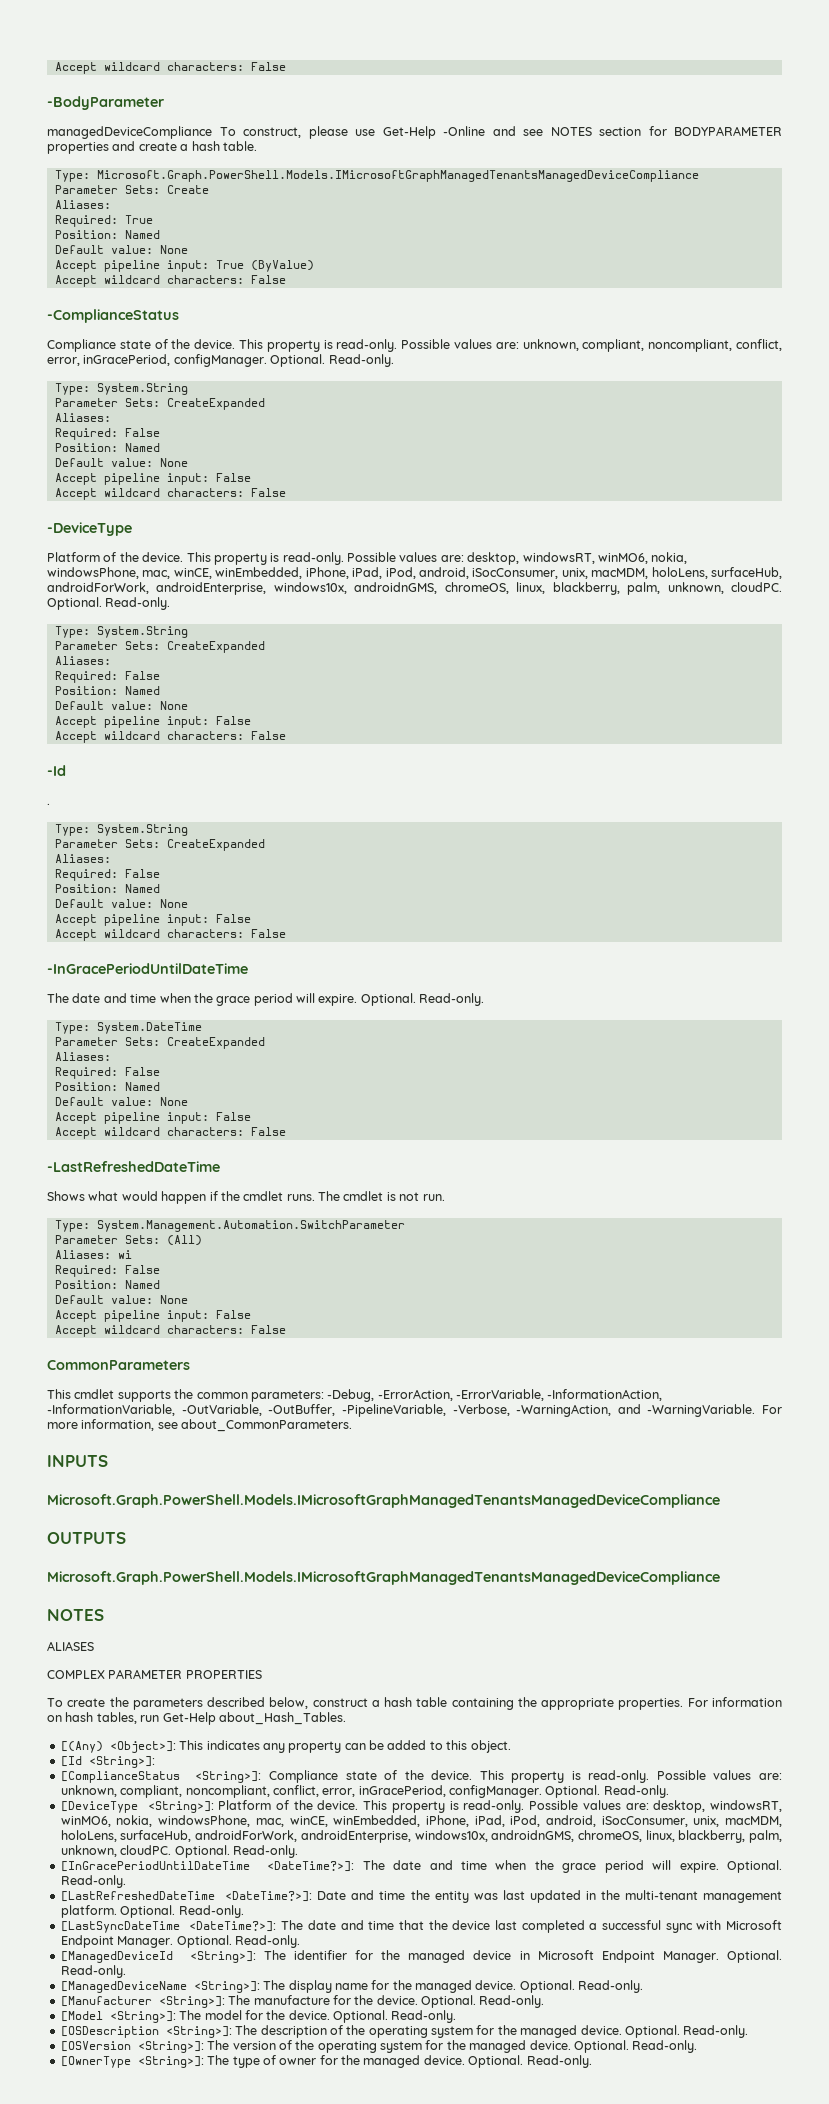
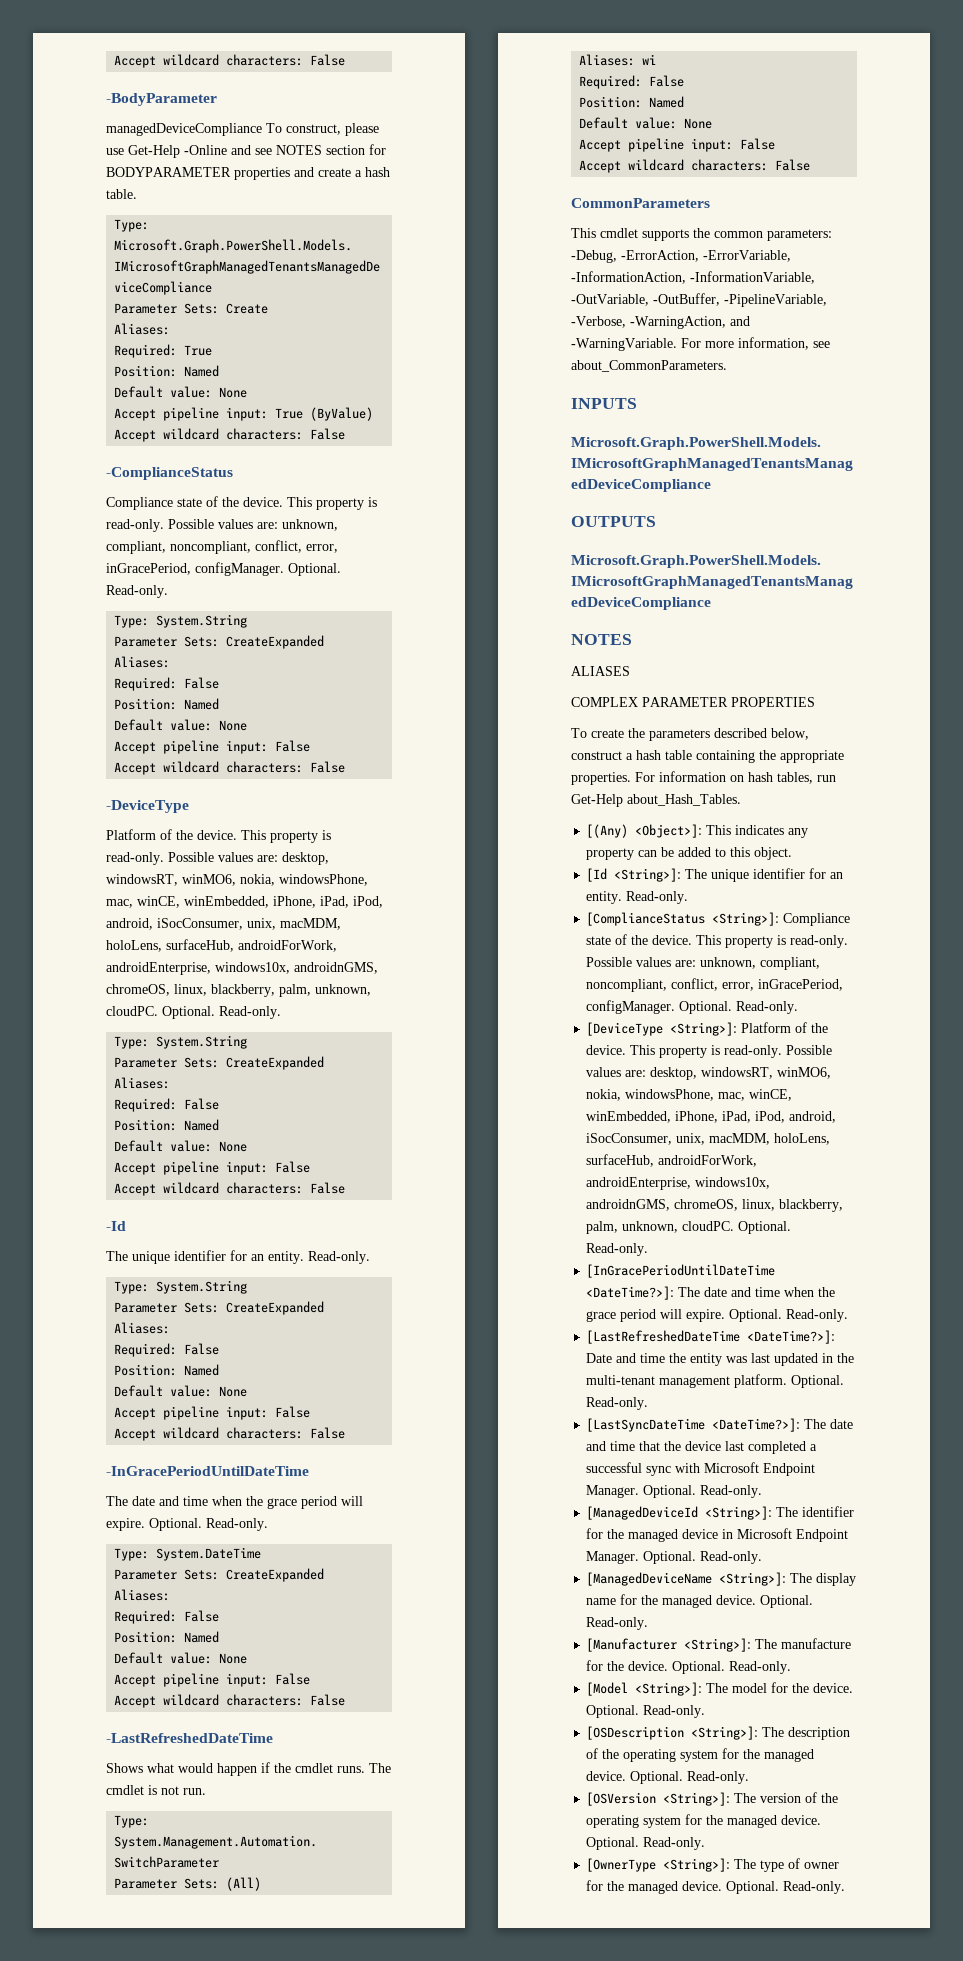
  -Id
- .
+ The unique identifier for an entity. Read-only.
- [Id <String>]:
+ [Id <String>]: The unique identifier for an entity. Read-only.

